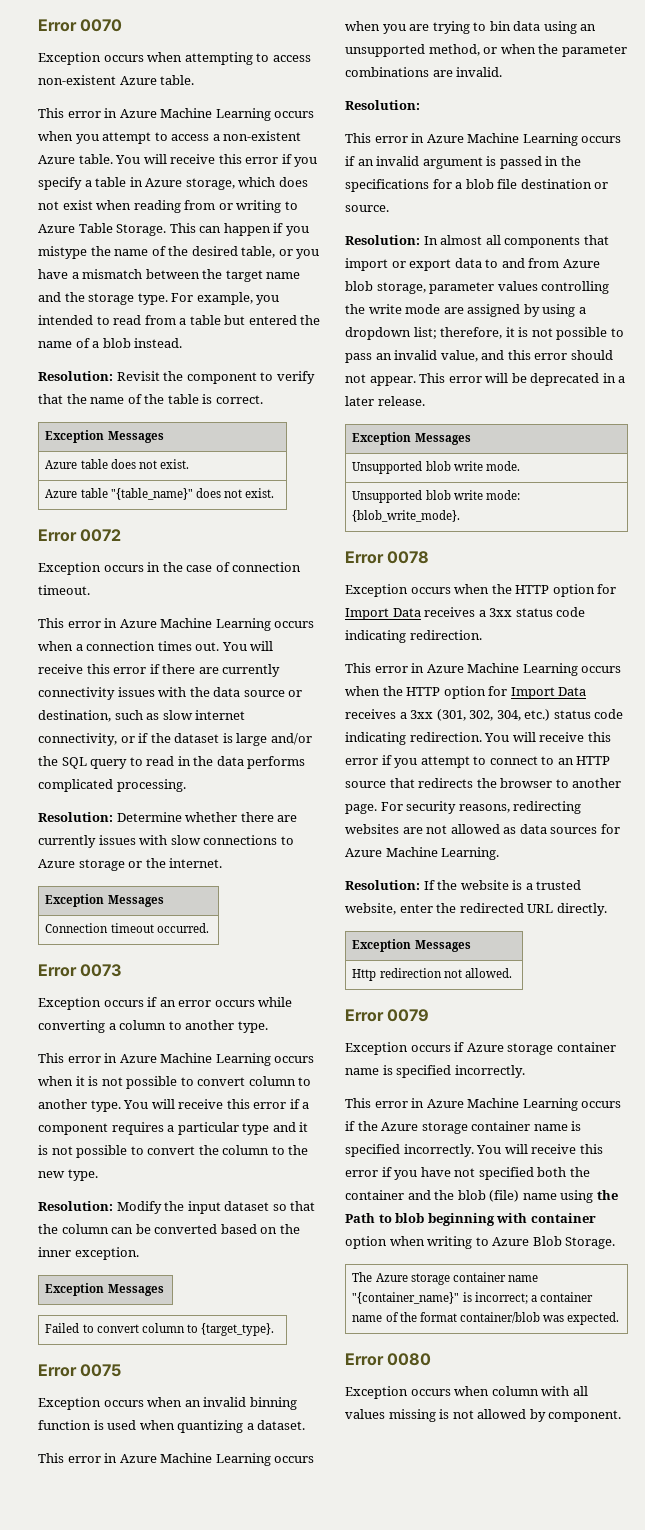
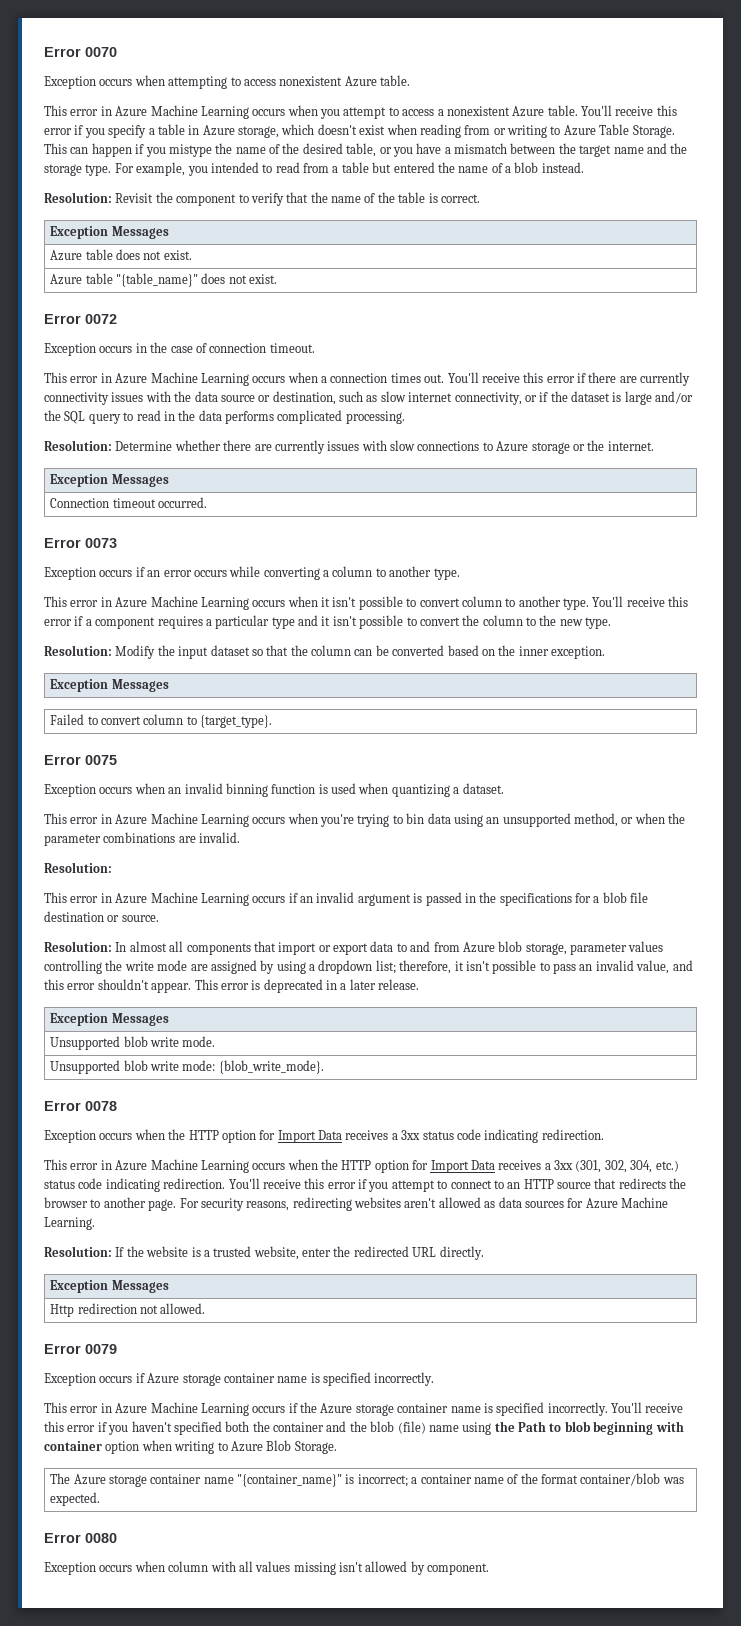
- Exception occurs when attempting to access non-existent Azure table.
+ Exception occurs when attempting to access nonexistent Azure table.
- This error in Azure Machine Learning occurs when you attempt to access a non-existent Azure table. You will receive this error if you specify a table in Azure storage, which does not exist when reading from or writing to Azure Table Storage.
+ This error in Azure Machine Learning occurs when you attempt to access a nonexistent Azure table. You'll receive this error if you specify a table in Azure storage, which doesn't exist when reading from or writing to Azure Table Storage.
- You will receive this error if there are currently connectivity issues with the data source or destination, such as slow internet connectivity, or if the dataset is large and/or the SQL query to read in the data performs complicated processing.
+ You'll receive this error if there are currently connectivity issues with the data source or destination, such as slow internet connectivity, or if the dataset is large and/or the SQL query to read in the data performs complicated processing.
- This error in Azure Machine Learning occurs when it is not possible to convert column to another type.
+ This error in Azure Machine Learning occurs when it isn't possible to convert column to another type.
- You will receive this error if a component requires a particular type and it is not possible to convert the column to the new type.
+ You'll receive this error if a component requires a particular type and it isn't possible to convert the column to the new type.
- This error in Azure Machine Learning occurs when you are trying to bin data using an unsupported method, or when the parameter combinations are invalid.
+ This error in Azure Machine Learning occurs when you're trying to bin data using an unsupported method, or when the parameter combinations are invalid.
- Resolution: In almost all components that import or export data to and from Azure blob storage, parameter values controlling the write mode are assigned by using a dropdown list; therefore, it is not possible to pass an invalid value, and this error should not appear.
+ Resolution: In almost all components that import or export data to and from Azure blob storage, parameter values controlling the write mode are assigned by using a dropdown list; therefore, it isn't possible to pass an invalid value, and this error shouldn't appear.
- This error will be deprecated in a later release.
+ This error is deprecated in a later release.
- You will receive this error if you attempt to connect to an HTTP source that redirects the browser to another page.
+ You'll receive this error if you attempt to connect to an HTTP source that redirects the browser to another page.
- For security reasons, redirecting websites are not allowed as data sources for Azure Machine Learning.
+ For security reasons, redirecting websites aren't allowed as data sources for Azure Machine Learning.
- You will receive this error if you have not specified both the container and the blob (file) name using the Path to blob beginning with container option when writing to Azure Blob Storage.
+ You'll receive this error if you haven't specified both the container and the blob (file) name using the Path to blob beginning with container option when writing to Azure Blob Storage.
- Exception occurs when column with all values missing is not allowed by component.
+ Exception occurs when column with all values missing isn't allowed by component.

